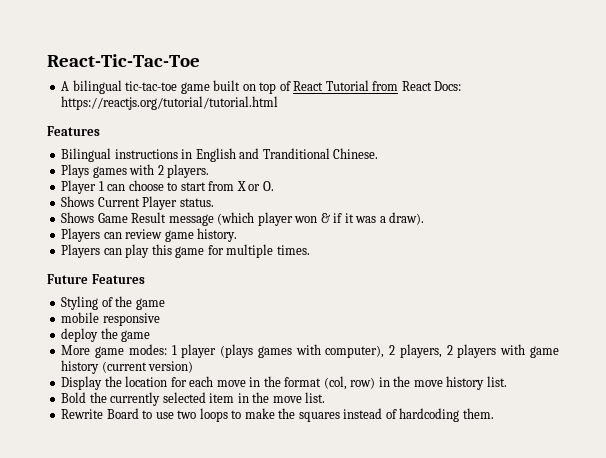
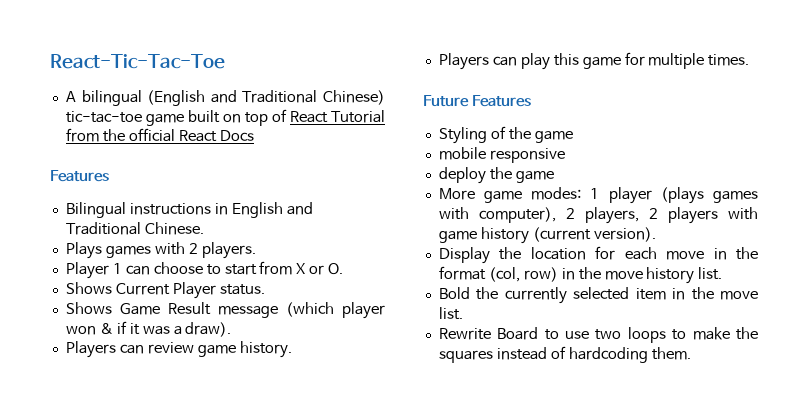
- A bilingual tic-tac-toe game built on top of React Tutorial from React Docs: https://reactjs.org/tutorial/tutorial.html
+ A bilingual (English and Traditional Chinese) tic-tac-toe game built on top of React Tutorial from the official React Docs
- Bilingual instructions in English and Tranditional Chinese.
+ Bilingual instructions in English and Traditional Chinese.
- More game modes: 1 player (plays games with computer), 2 players, 2 players with game history (current version)
+ More game modes: 1 player (plays games with computer), 2 players, 2 players with game history (current version).

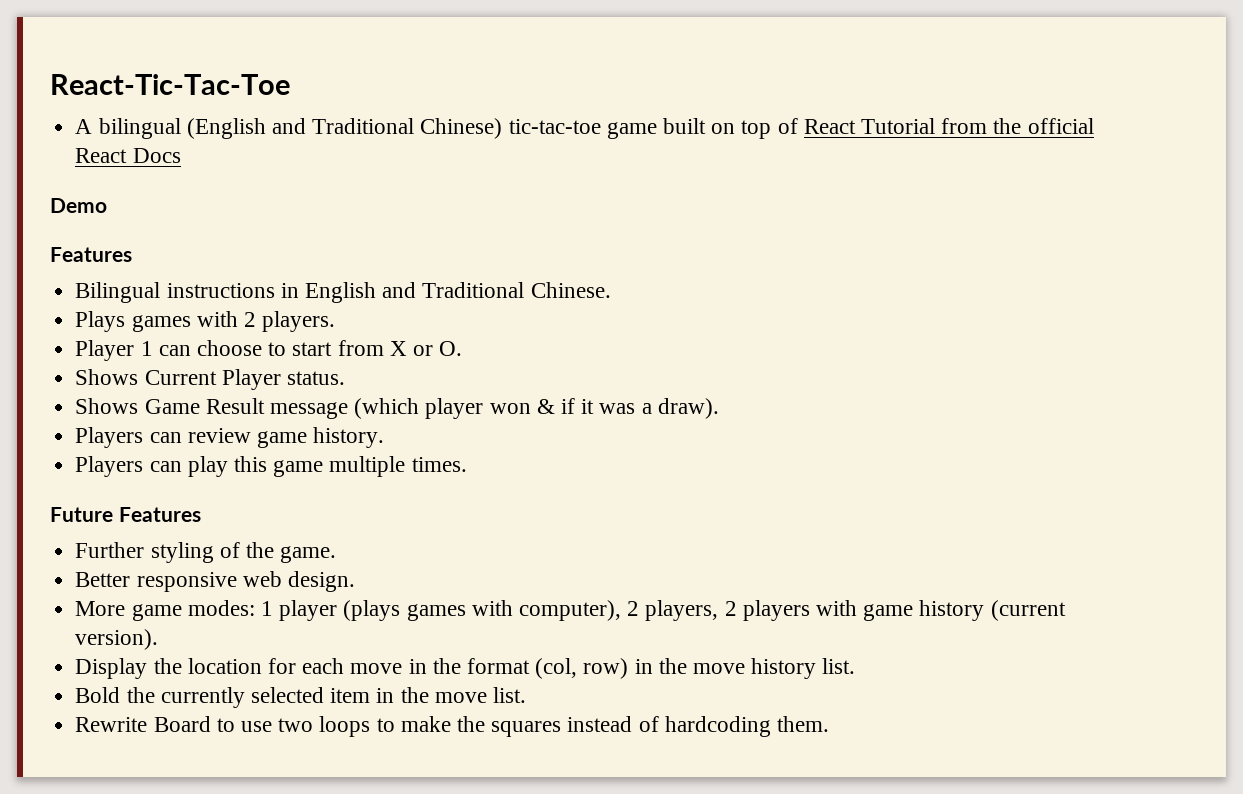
+ Demo
- Players can play this game for multiple times.
+ Players can play this game multiple times.
- Styling of the game
- mobile responsive
- deploy the game
+ Further styling of the game.
+ Better responsive web design.

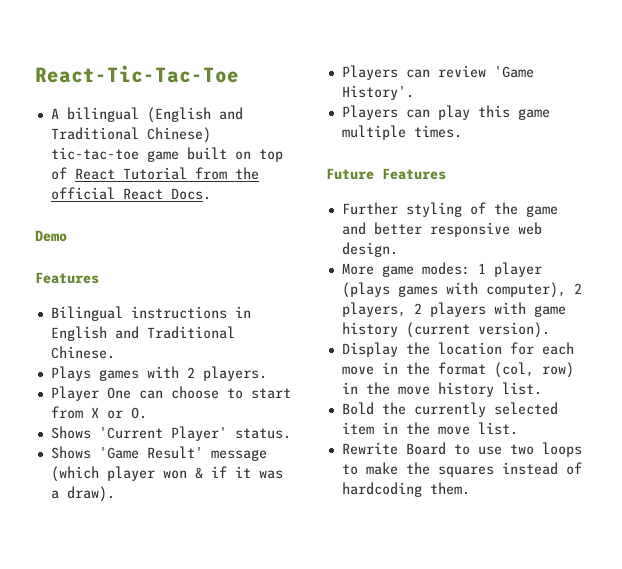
- A bilingual (English and Traditional Chinese) tic-tac-toe game built on top of React Tutorial from the official React Docs
+ A bilingual (English and Traditional Chinese) tic-tac-toe game built on top of React Tutorial from the official React Docs.
- Player 1 can choose to start from X or O.
+ Player One can choose to start from X or O.
- Shows Current Player status.
+ Shows 'Current Player' status.
- Shows Game Result message (which player won & if it was a draw).
+ Shows 'Game Result' message (which player won & if it was a draw).
- Players can review game history.
+ Players can review 'Game History'.
- Further styling of the game.
- Better responsive web design.
+ Further styling of the game and better responsive web design.

